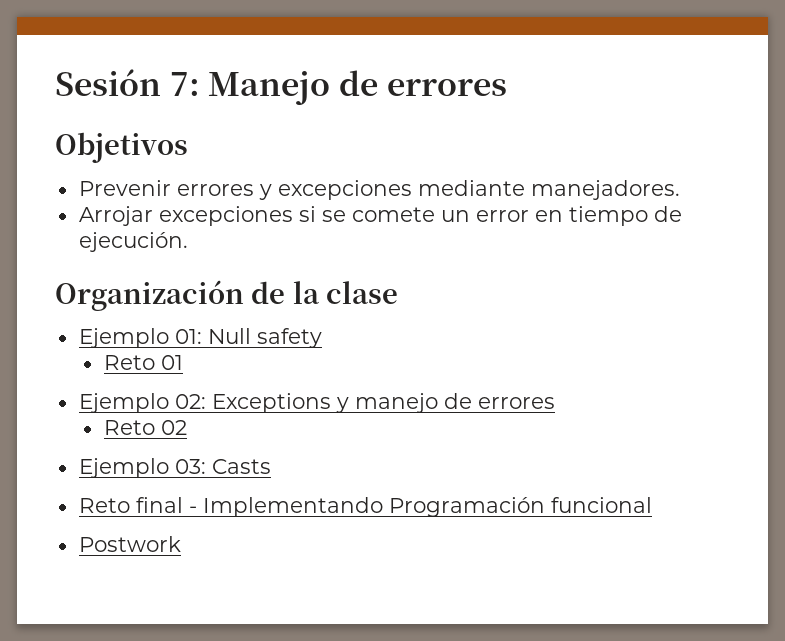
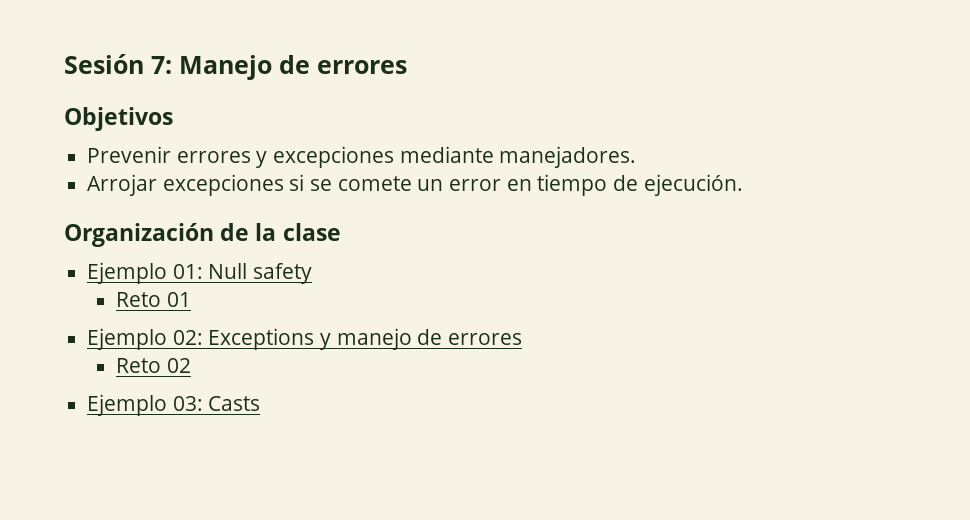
- Reto final - Implementando Programación funcional
- Postwork

